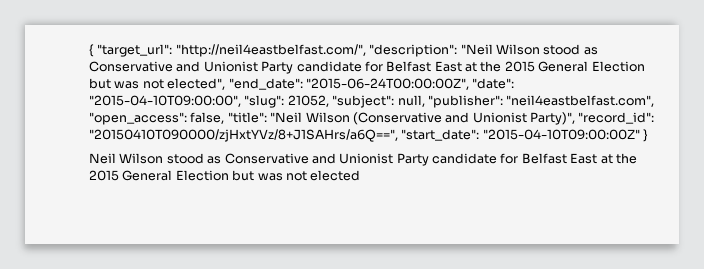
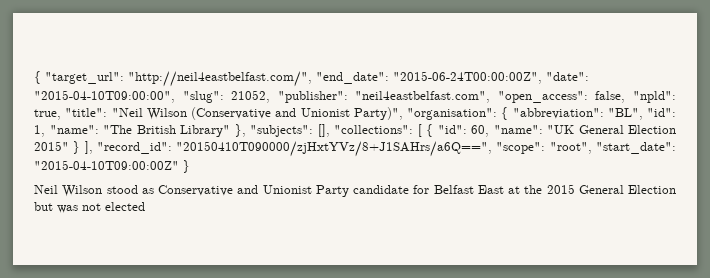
- { "target_url": "http://neil4eastbelfast.com/", "description": "Neil Wilson stood as Conservative and Unionist Party candidate for Belfast East at the 2015 General Election but was not elected", "end_date": "2015-06-24T00:00:00Z", "date": "2015-04-10T09:00:00", "slug": 21052, "subject": null, "publisher": "neil4eastbelfast.com", "open_access": false, "title": "Neil Wilson (Conservative and Unionist Party)", "record_id": "20150410T090000/zjHxtYVz/8+J1SAHrs/a6Q==", "start_date": "2015-04-10T09:00:00Z" }
+ { "target_url": "http://neil4eastbelfast.com/", "end_date": "2015-06-24T00:00:00Z", "date": "2015-04-10T09:00:00", "slug": 21052, "publisher": "neil4eastbelfast.com", "open_access": false, "npld": true, "title": "Neil Wilson (Conservative and Unionist Party)", "organisation": { "abbreviation": "BL", "id": 1, "name": "The British Library" }, "subjects": [], "collections": [ { "id": 60, "name": "UK General Election 2015" } ], "record_id": "20150410T090000/zjHxtYVz/8+J1SAHrs/a6Q==", "scope": "root", "start_date": "2015-04-10T09:00:00Z" }

